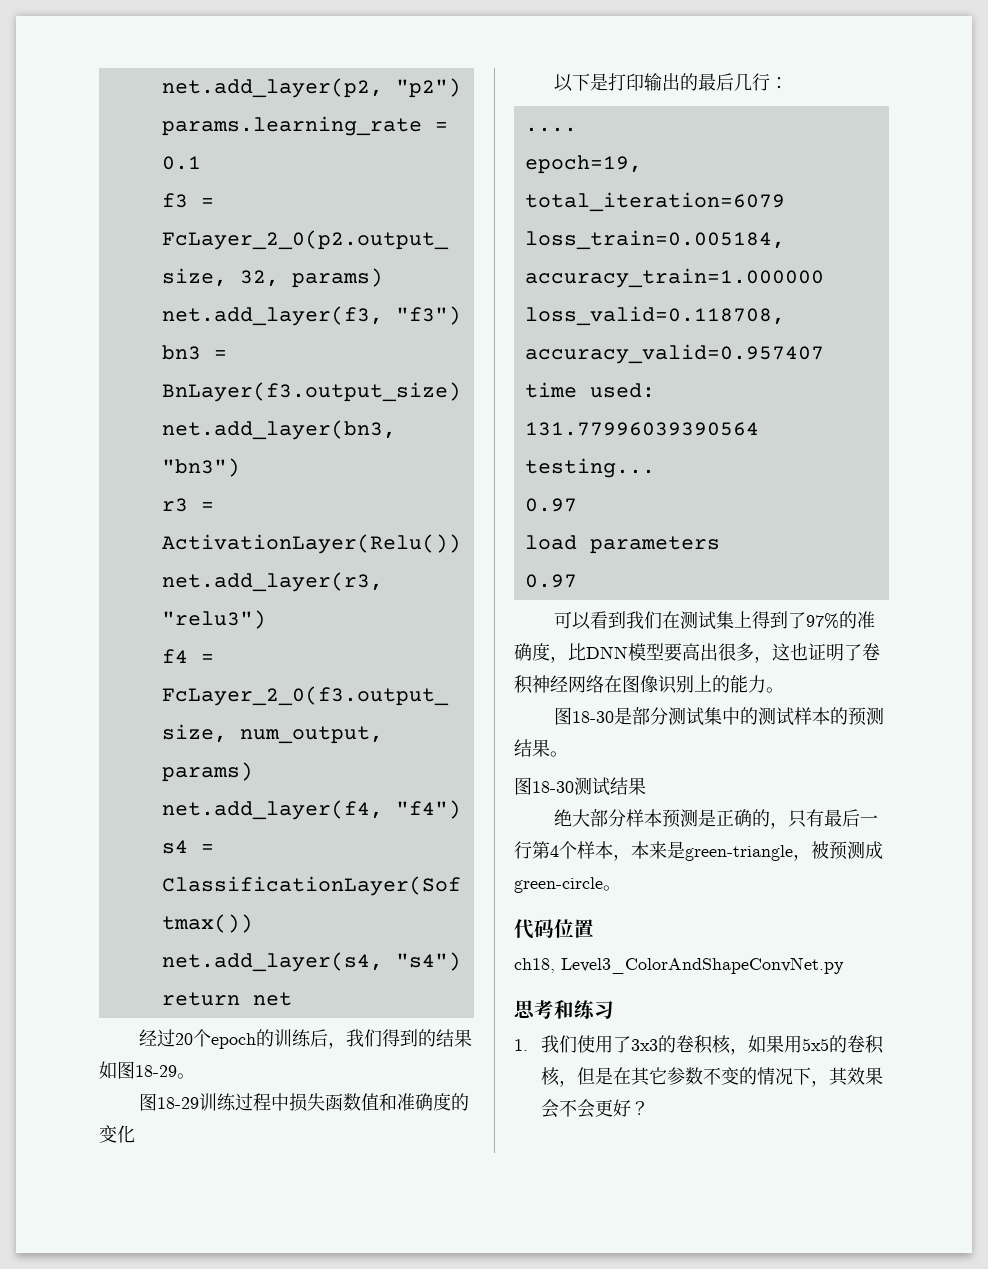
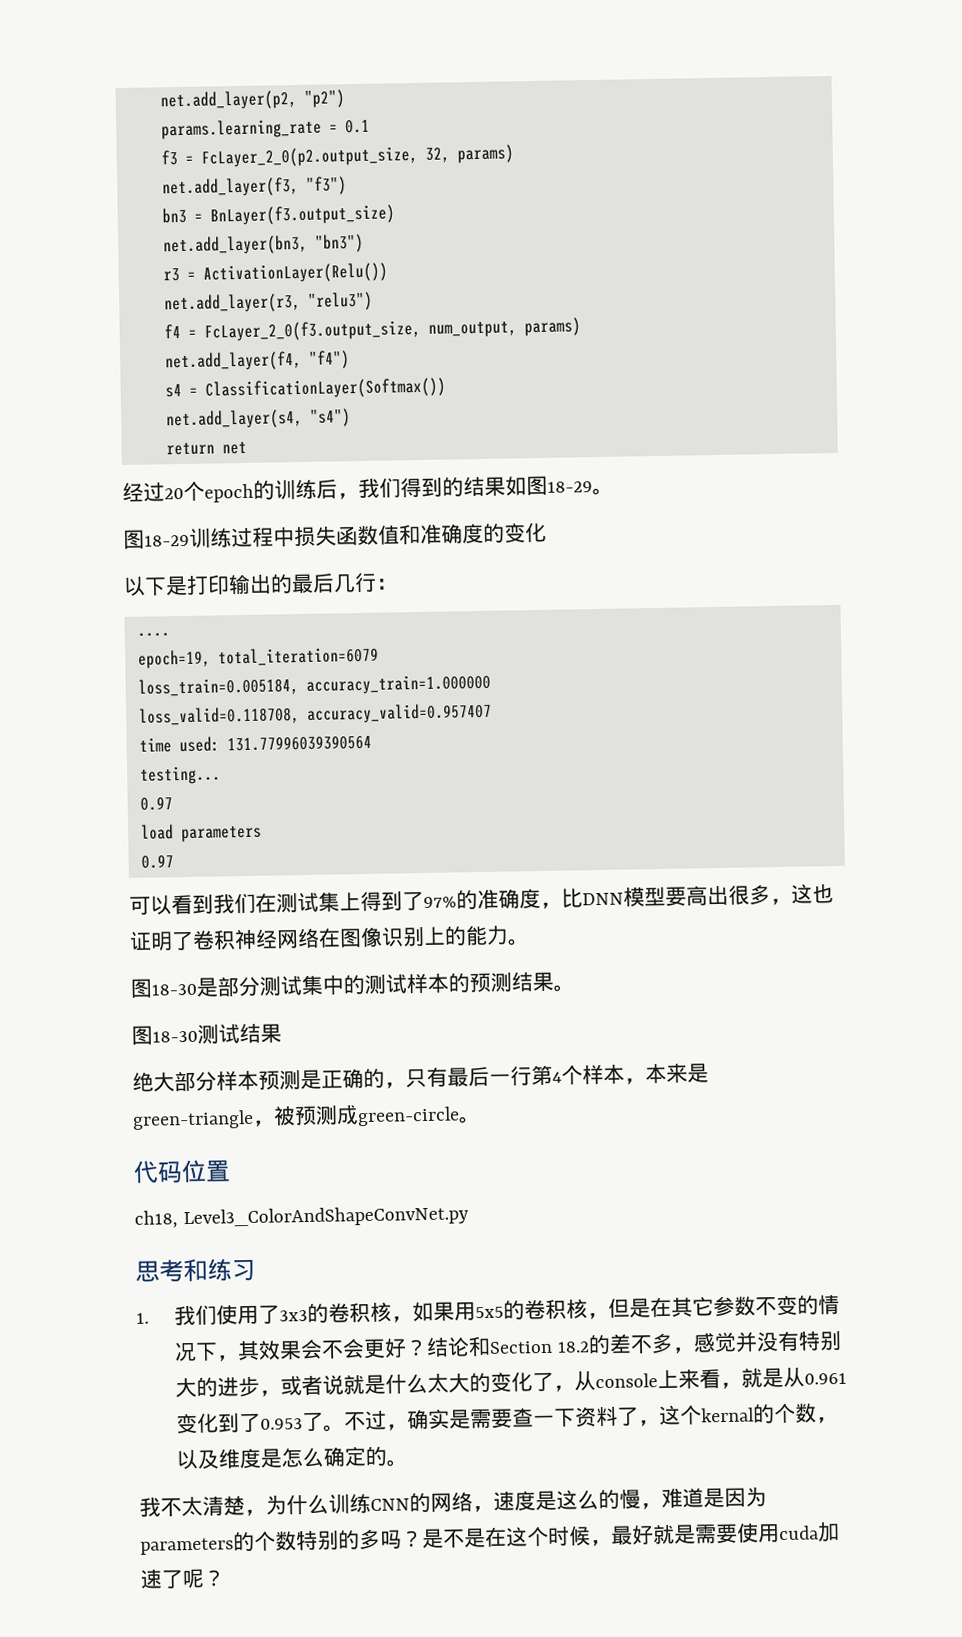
+ 结论和Section 18.2的差不多，感觉并没有特别大的进步，或者说就是什么太大的变化了，从console上来看，就是从0.961变化到了0.953了。不过，确实是需要查一下资料了，这个kernal的个数，以及维度是怎么确定的。
+ 我不太清楚，为什么训练CNN的网络，速度是这么的慢，难道是因为parameters的个数特别的多吗？是不是在这个时候，最好就是需要使用cuda加速了呢？

